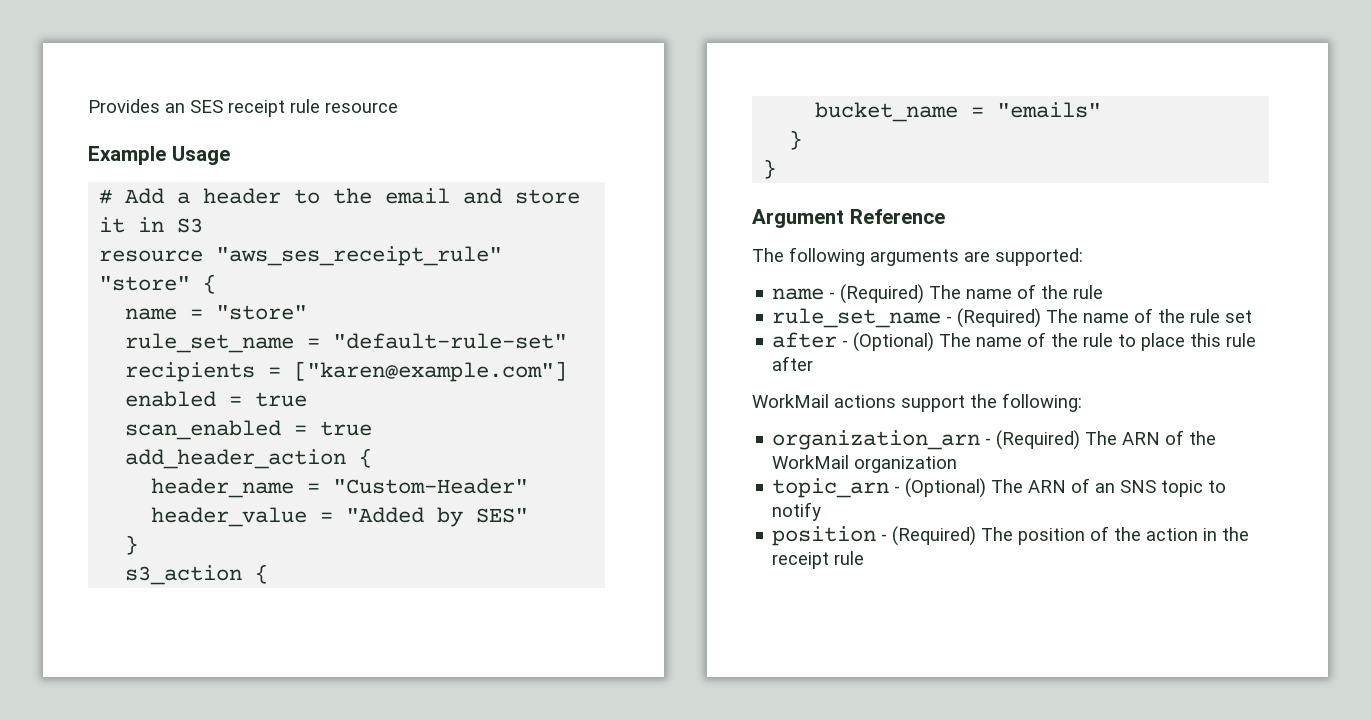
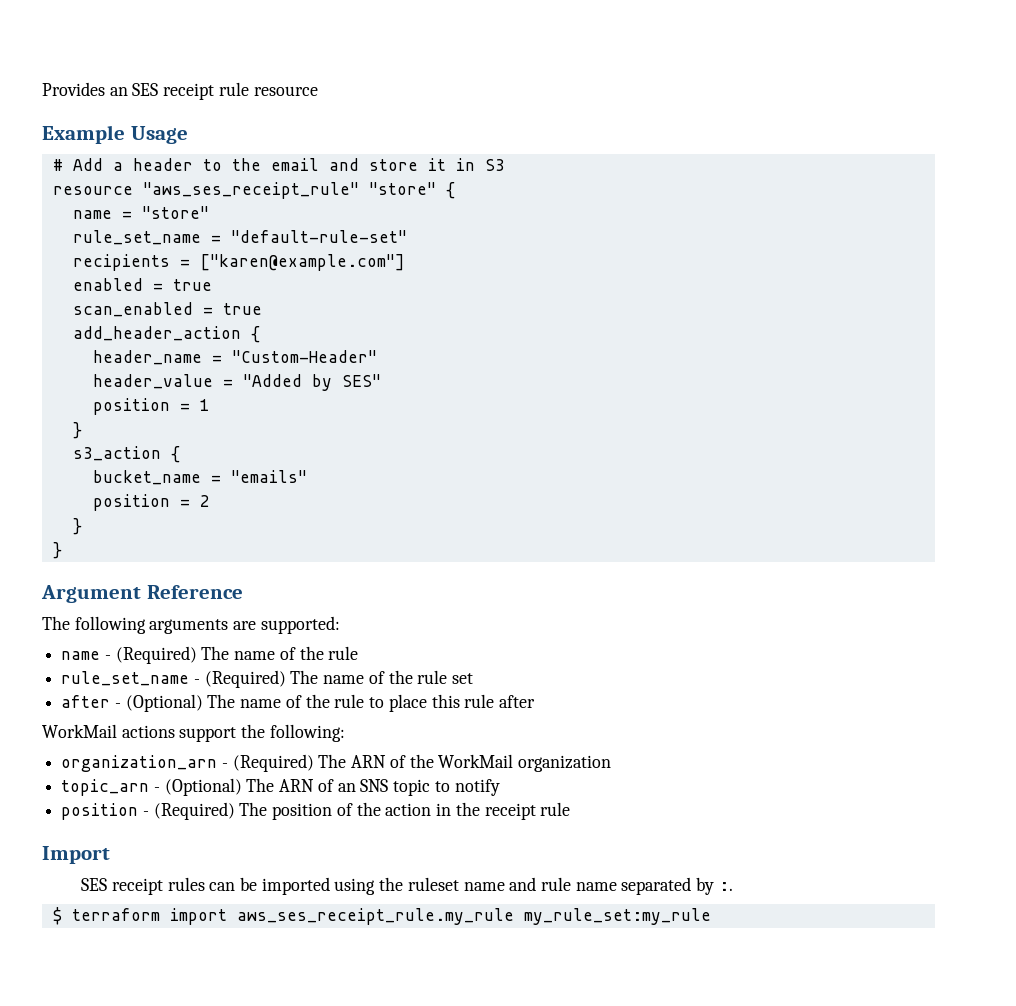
+ position = 1
+ position = 2
+ Import
+ SES receipt rules can be imported using the ruleset name and rule name separated by :.
+ $ terraform import aws_ses_receipt_rule.my_rule my_rule_set:my_rule

